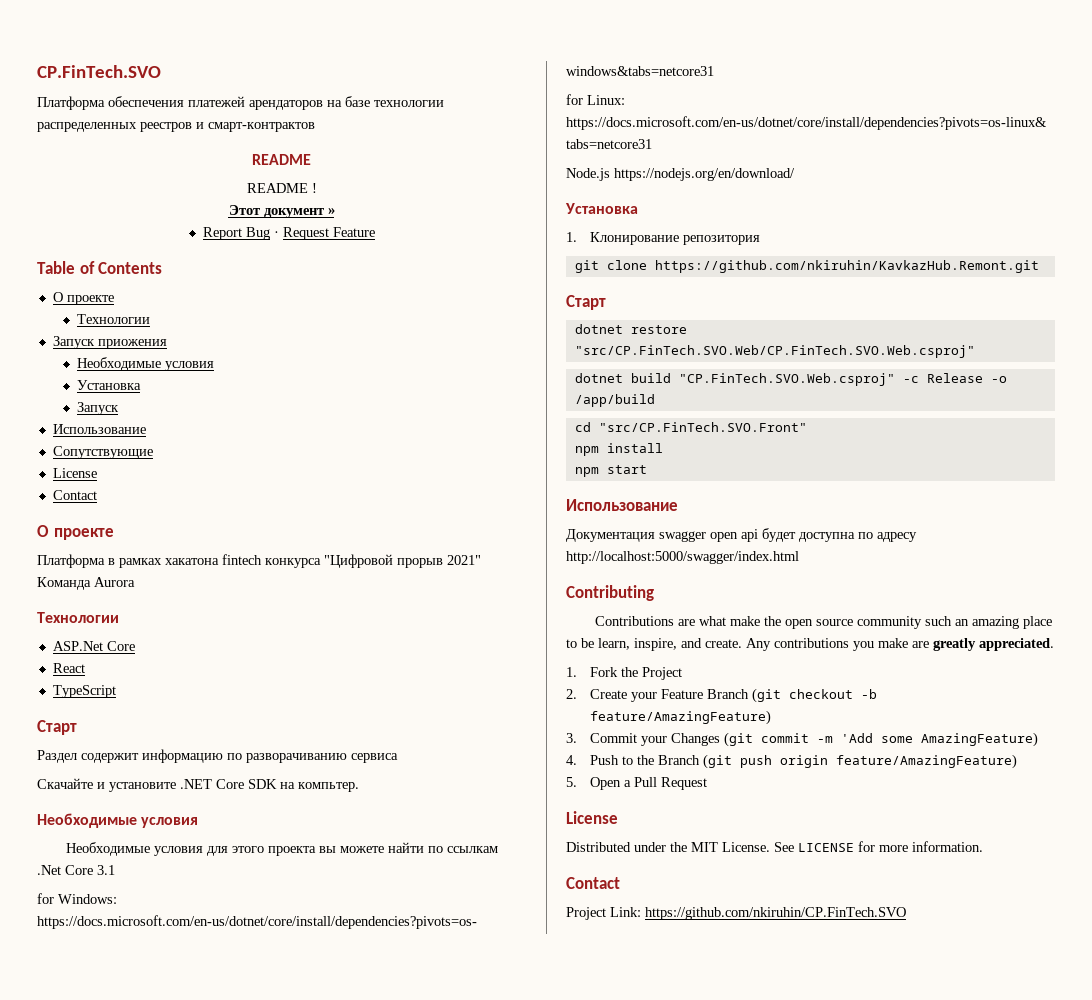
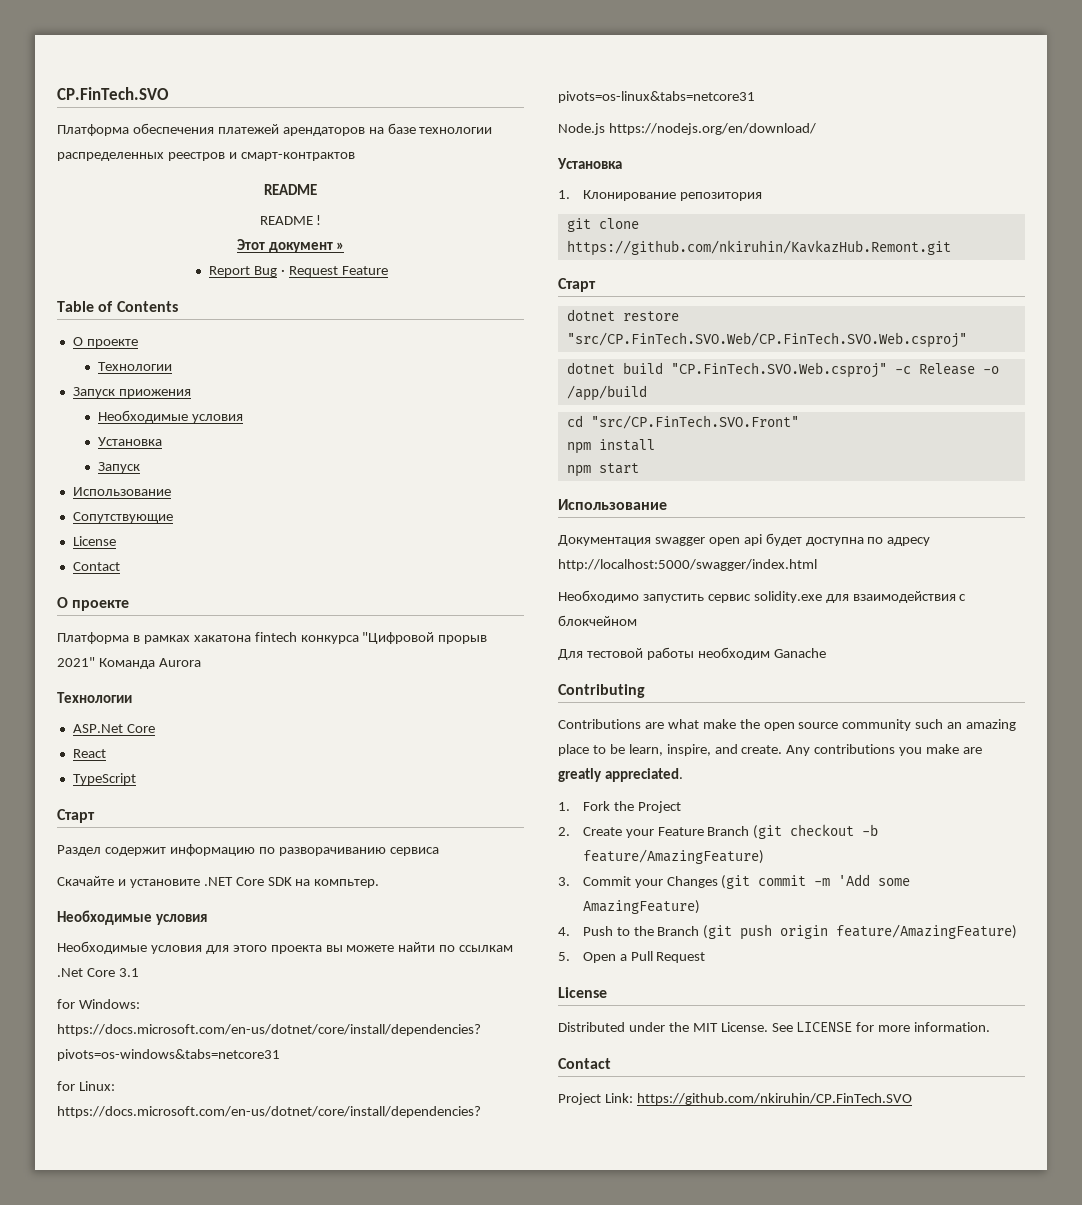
+ Необходимо запустить сервис solidity.exe для взаимодействия с блокчейном
+ Для тестовой работы необходим Ganache

